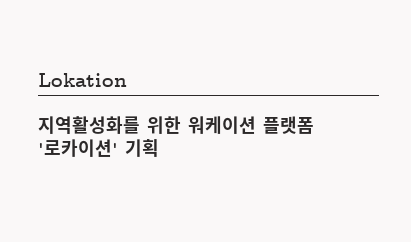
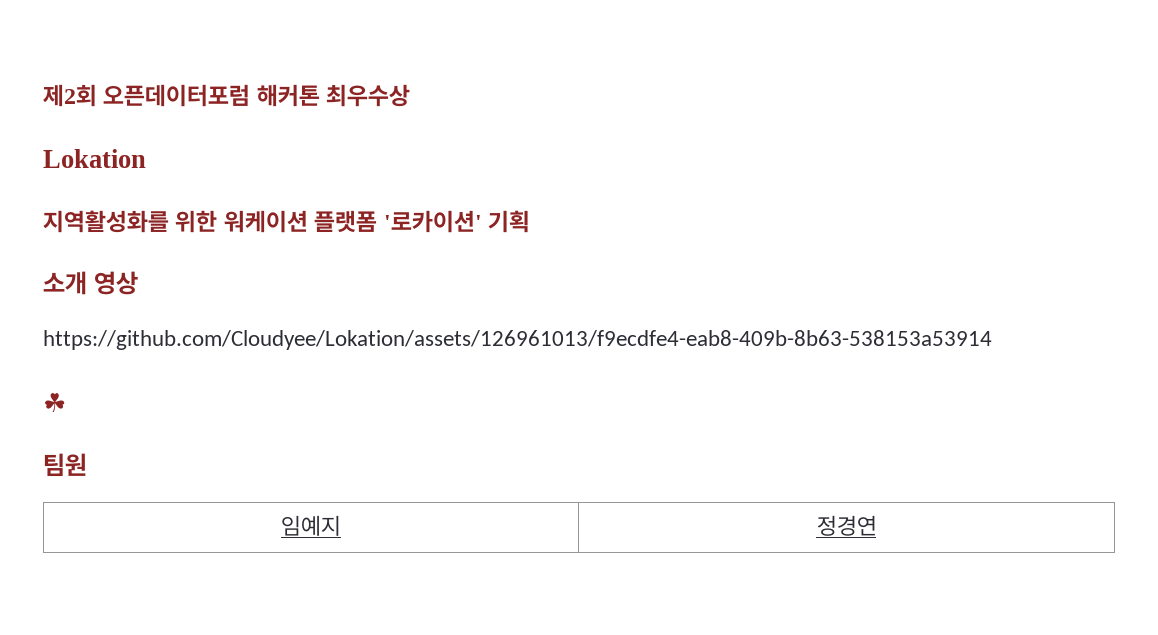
+ 제2회 오픈데이터포럼 해커톤 최우수상
+ 소개 영상
+ https://github.com/Cloudyee/Lokation/assets/126961013/f9ecdfe4-eab8-409b-8b63-538153a53914
+ ☘
+ 팀원
+ 임예지 | 정경연

